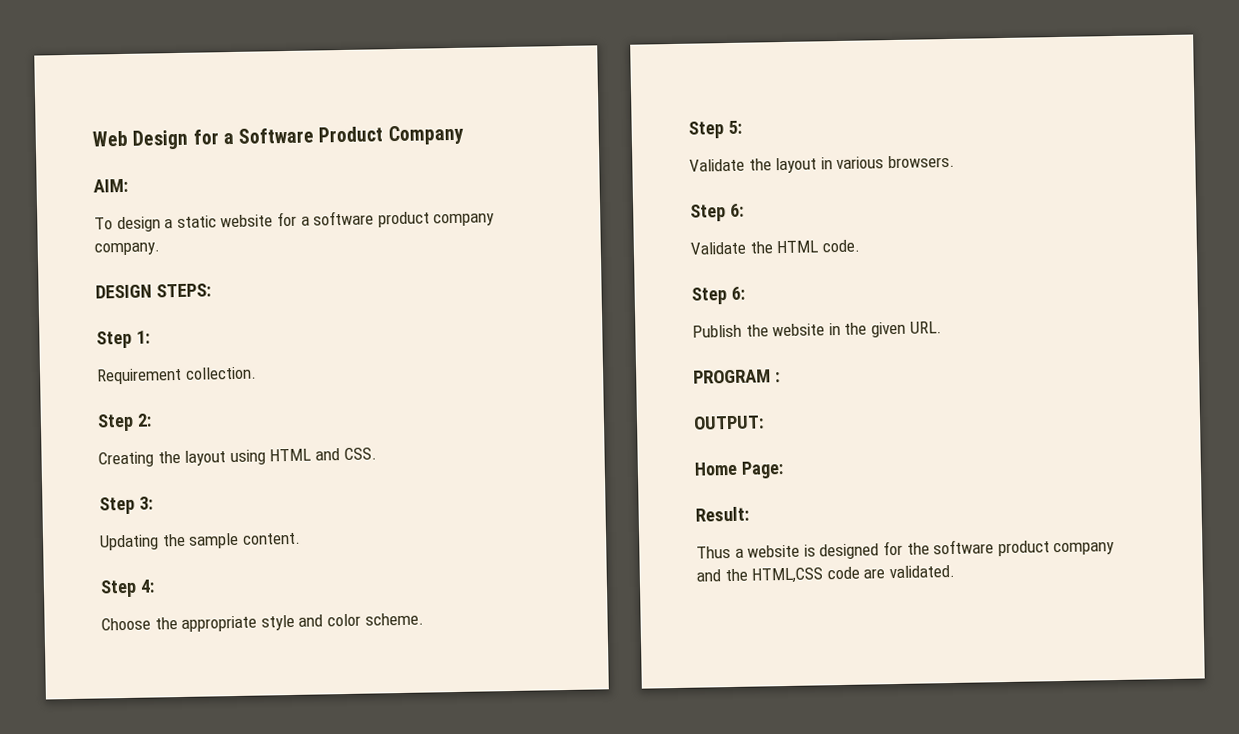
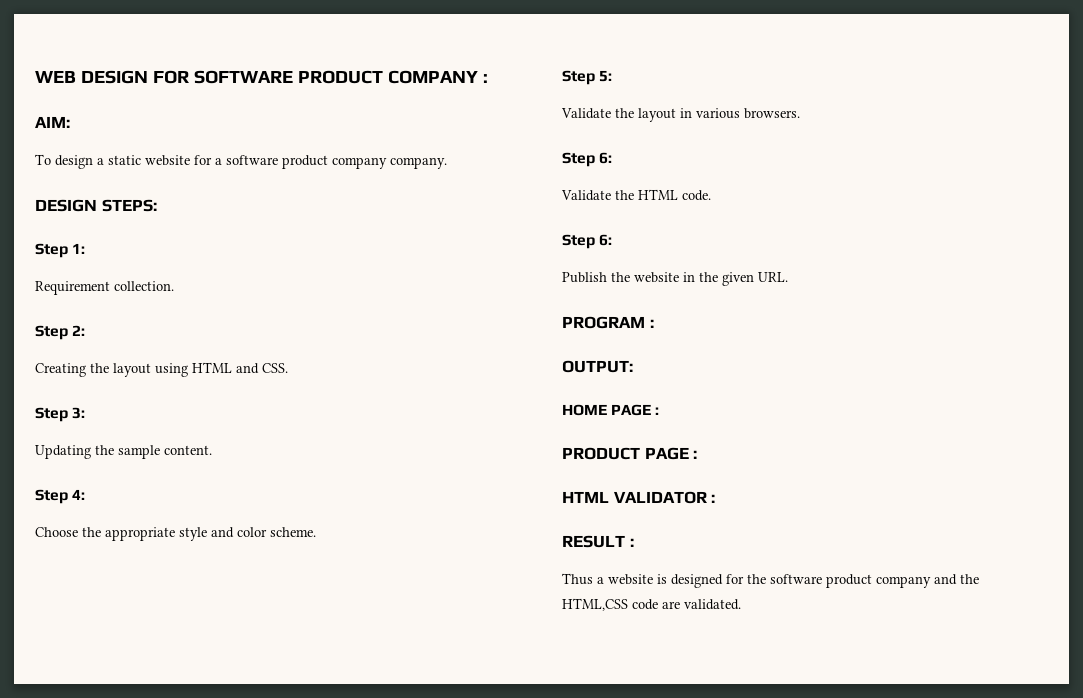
- Web Design for a Software Product Company
+ WEB DESIGN FOR SOFTWARE PRODUCT COMPANY :
- Home Page:
- Result:
+ HOME PAGE :
+ PRODUCT PAGE :
+ HTML VALIDATOR :
+ RESULT :

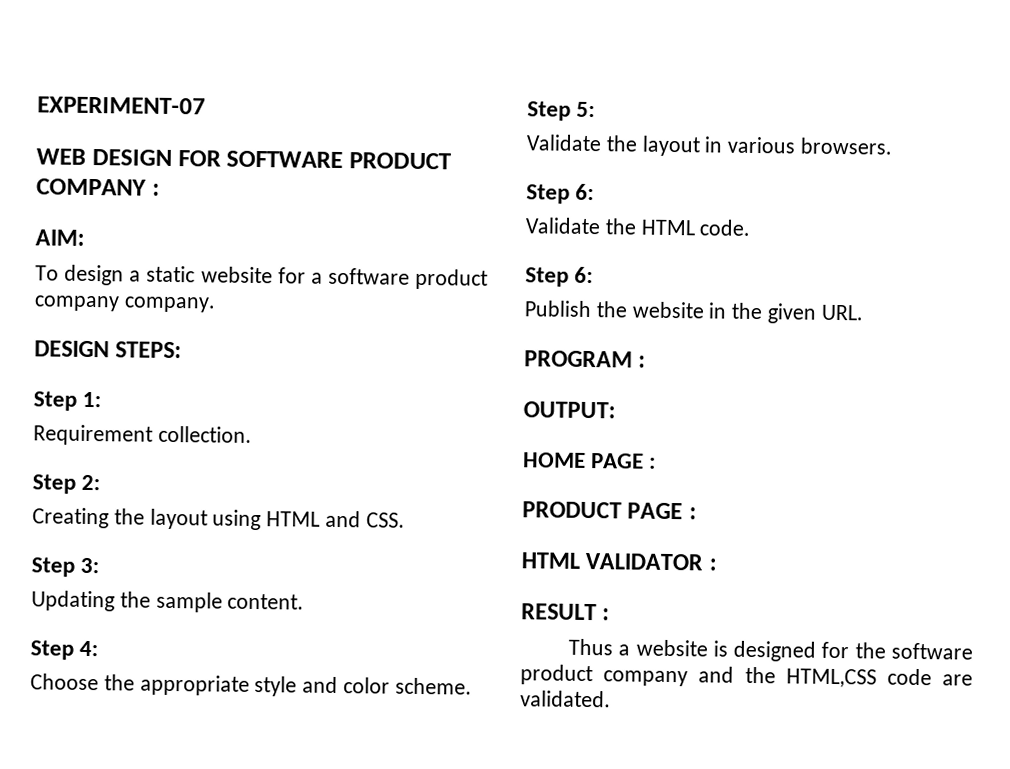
+ EXPERIMENT-07

